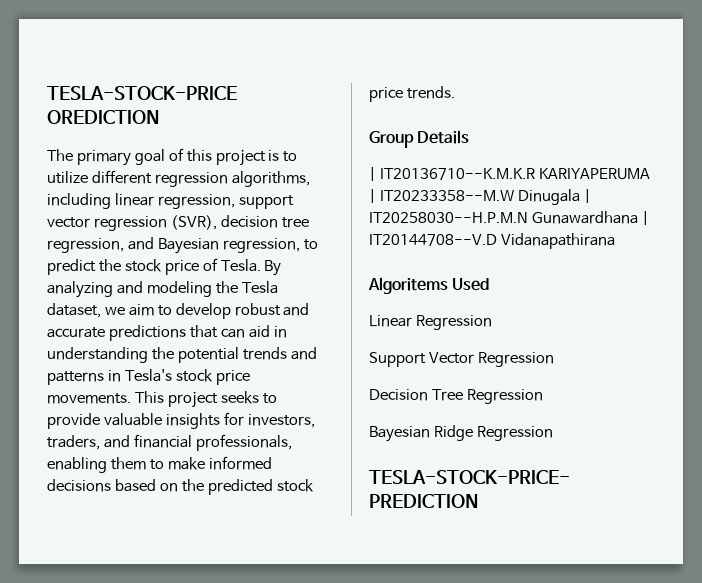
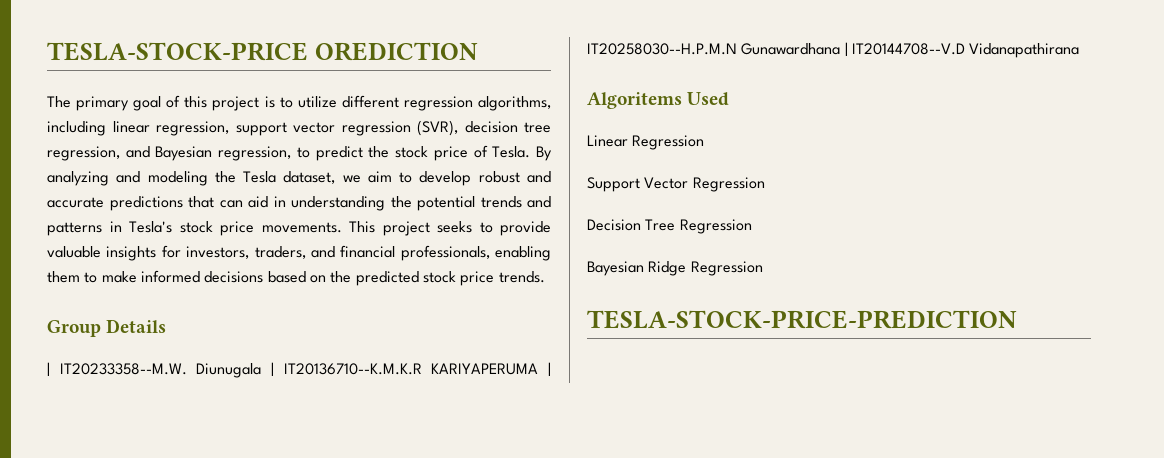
- | IT20136710--K.M.K.R KARIYAPERUMA | IT20233358--M.W Dinugala | IT20258030--H.P.M.N Gunawardhana | IT20144708--V.D Vidanapathirana
+ | IT20233358--M.W. Diunugala | IT20136710--K.M.K.R KARIYAPERUMA | IT20258030--H.P.M.N Gunawardhana | IT20144708--V.D Vidanapathirana

